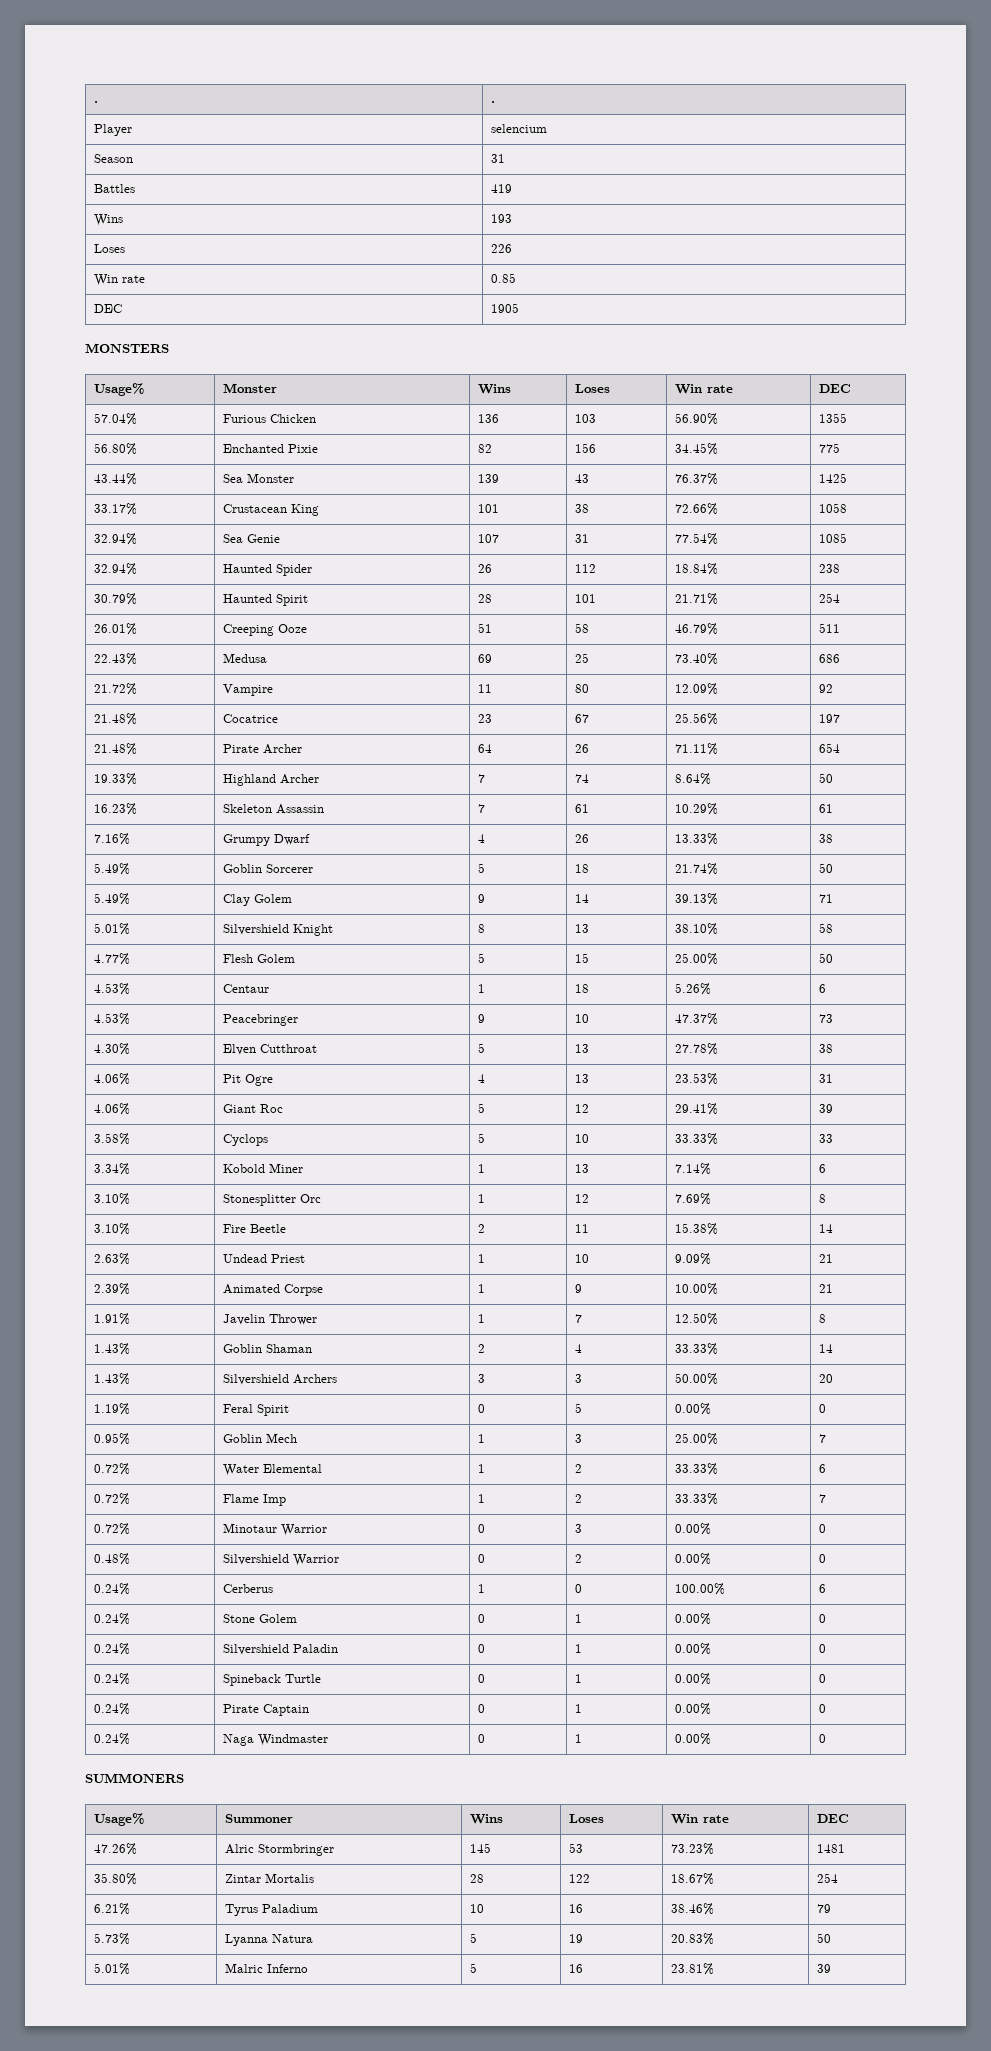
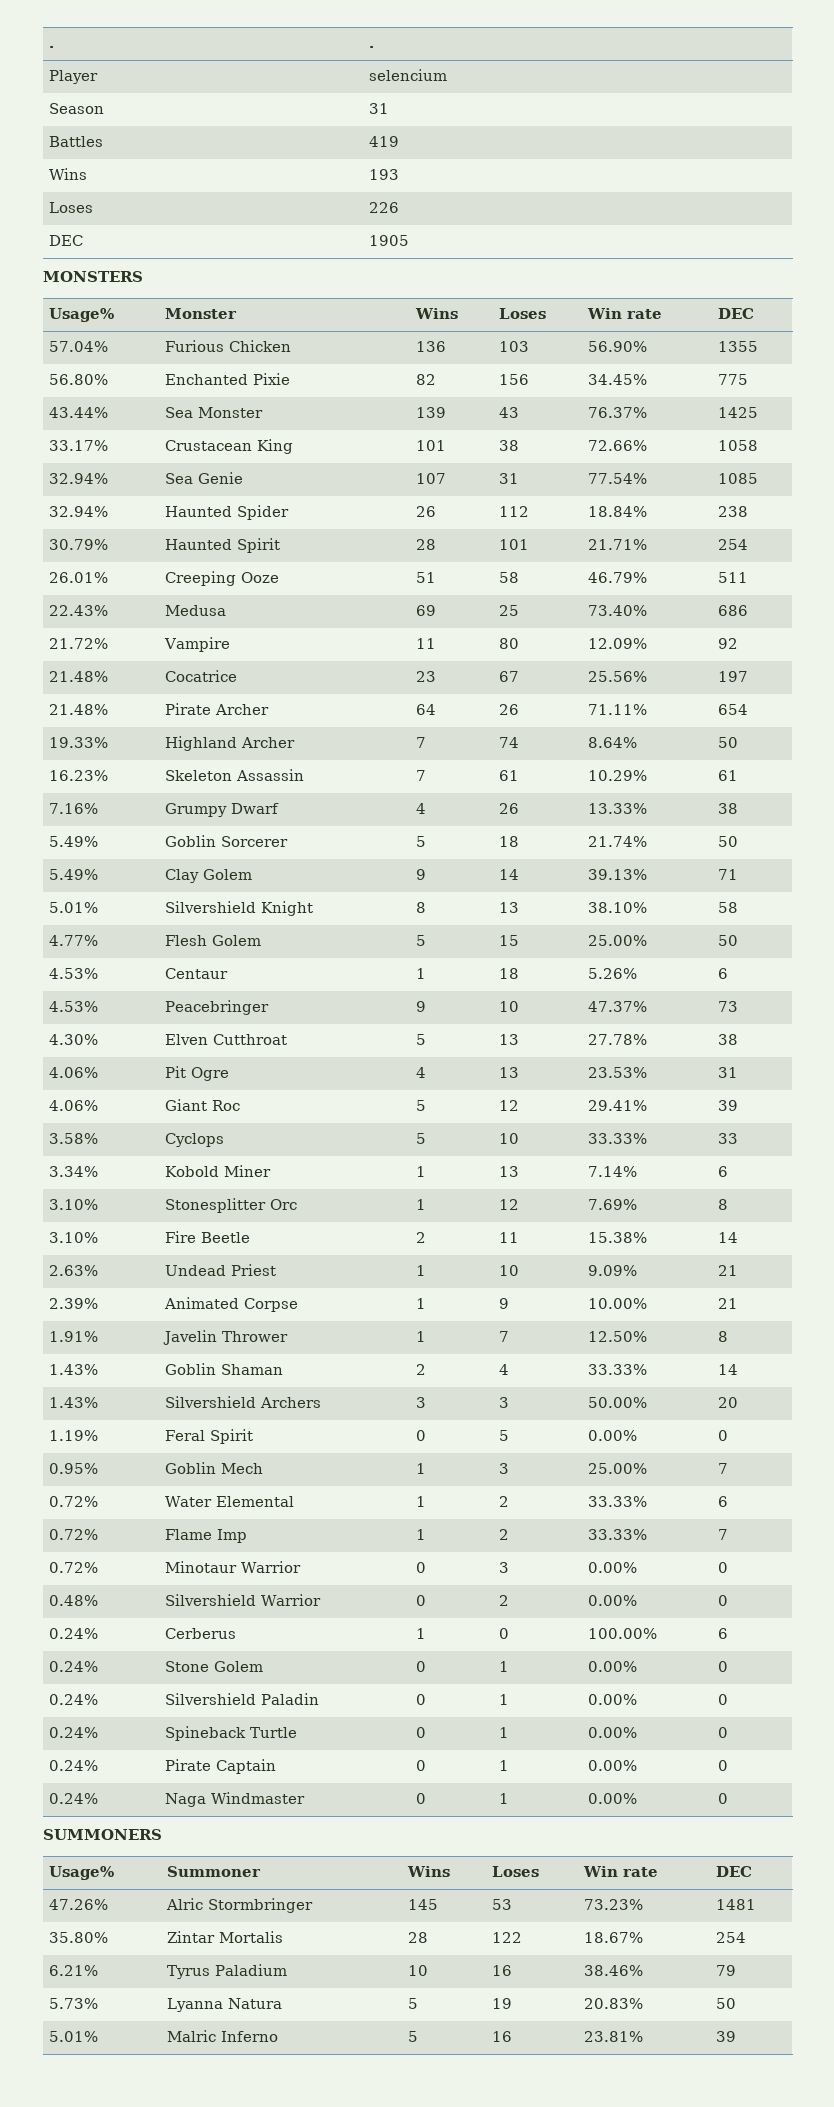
- Win rate | 0.85

